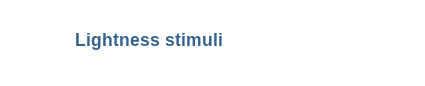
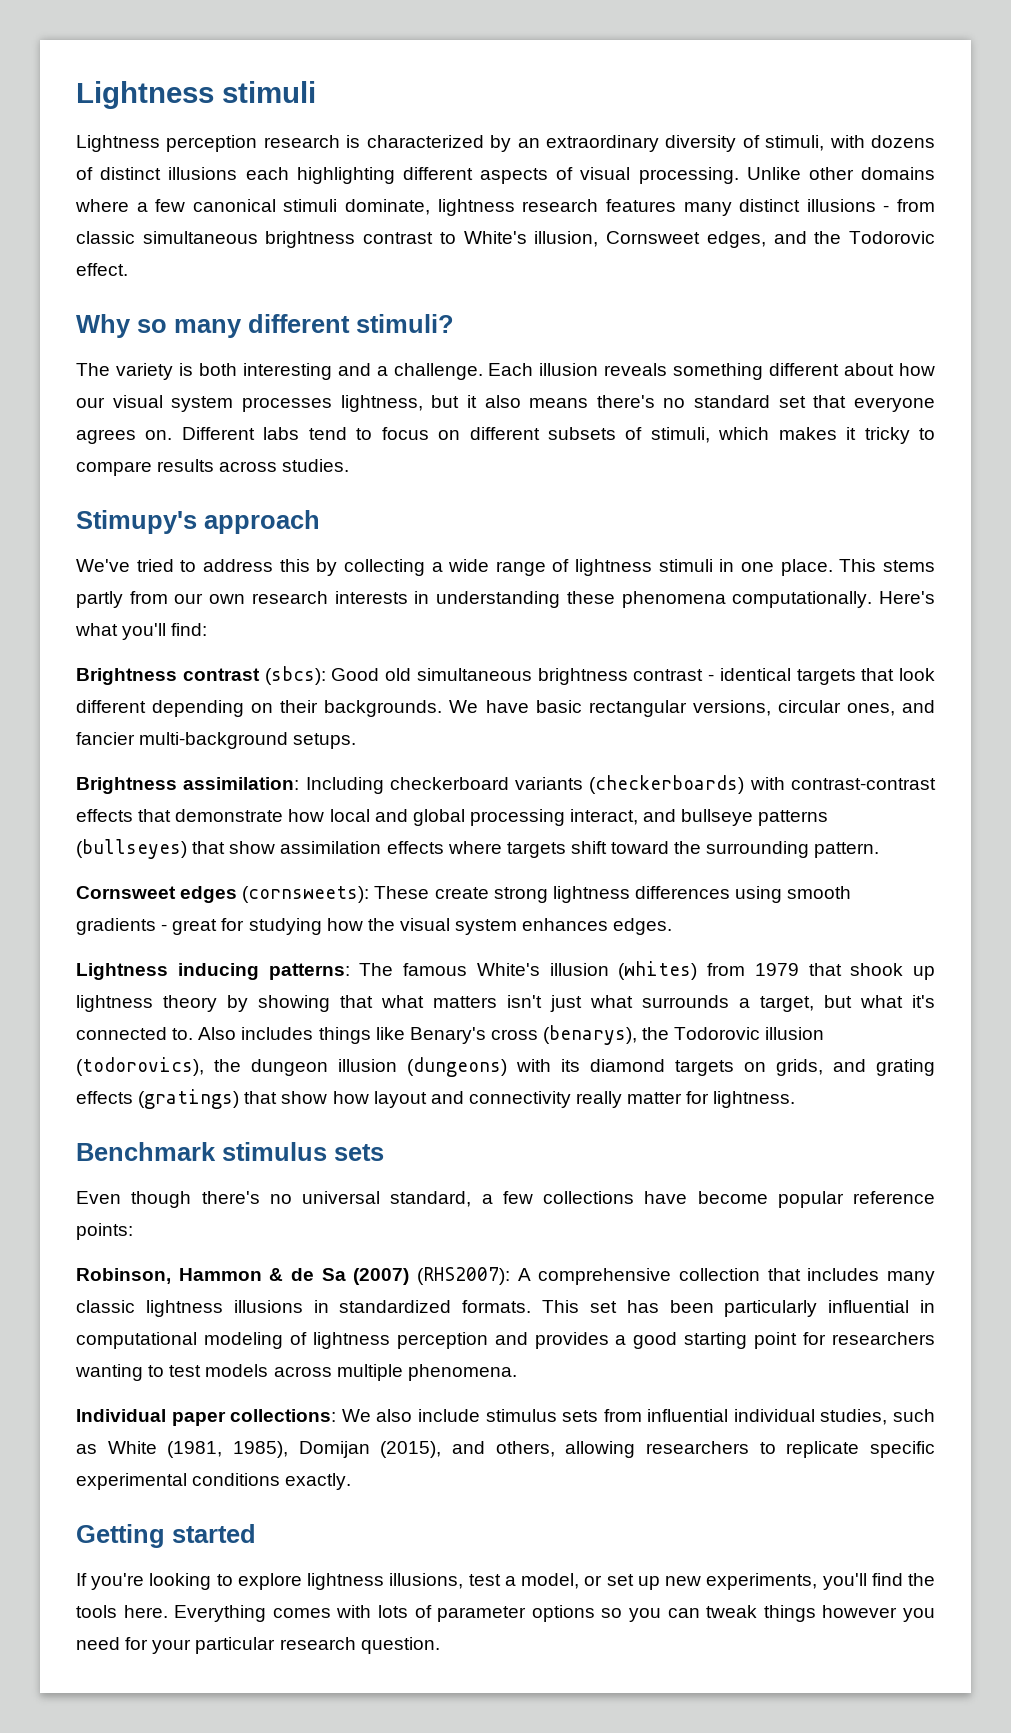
+ Lightness perception research is characterized by an extraordinary diversity of stimuli, with dozens of distinct illusions each highlighting different aspects of visual processing. Unlike other domains where a few canonical stimuli dominate, lightness research features many distinct illusions - from classic simultaneous brightness contrast to White's illusion, Cornsweet edges, and the Todorovic effect.
+ Why so many different stimuli?
+ The variety is both interesting and a challenge. Each illusion reveals something different about how our visual system processes lightness, but it also means there's no standard set that everyone agrees on. Different labs tend to focus on different subsets of stimuli, which makes it tricky to compare results across studies.
+ Stimupy's approach
+ We've tried to address this by collecting a wide range of lightness stimuli in one place. This stems partly from our own research interests in understanding these phenomena computationally. Here's what you'll find:
+ Brightness contrast (sbcs): Good old simultaneous brightness contrast - identical targets that look different depending on their backgrounds. We have basic rectangular versions, circular ones, and fancier multi-background setups.
+ Brightness assimilation: Including checkerboard variants (checkerboards) with contrast-contrast effects that demonstrate how local and global processing interact, and bullseye patterns (bullseyes) that show assimilation effects where targets shift toward the surrounding pattern.
+ Cornsweet edges (cornsweets): These create strong lightness differences using smooth gradients - great for studying how the visual system enhances edges.
+ Lightness inducing patterns: The famous White's illusion (whites) from 1979 that shook up lightness theory by showing that what matters isn't just what surrounds a target, but what it's connected to. Also includes things like Benary's cross (benarys), the Todorovic illusion (todorovics), the dungeon illusion (dungeons) with its diamond targets on grids, and grating effects (gratings) that show how layout and connectivity really matter for lightness.
+ Benchmark stimulus sets
+ Even though there's no universal standard, a few collections have become popular reference points:
+ Robinson, Hammon & de Sa (2007) (RHS2007): A comprehensive collection that includes many classic lightness illusions in standardized formats. This set has been particularly influential in computational modeling of lightness perception and provides a good starting point for researchers wanting to test models across multiple phenomena.
+ Individual paper collections: We also include stimulus sets from influential individual studies, such as White (1981, 1985), Domijan (2015), and others, allowing researchers to replicate specific experimental conditions exactly.
+ Getting started
+ If you're looking to explore lightness illusions, test a model, or set up new experiments, you'll find the tools here. Everything comes with lots of parameter options so you can tweak things however you need for your particular research question.

